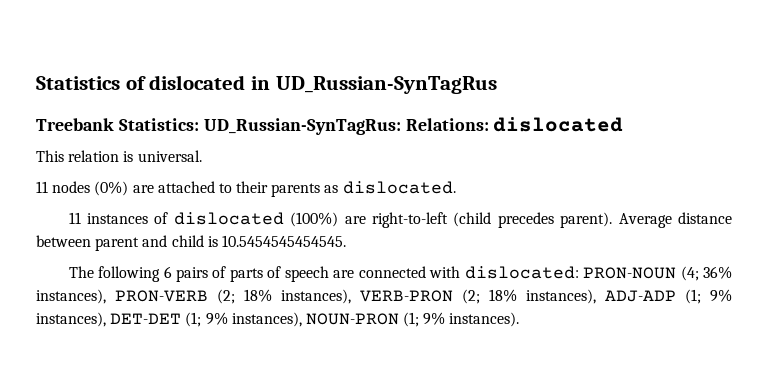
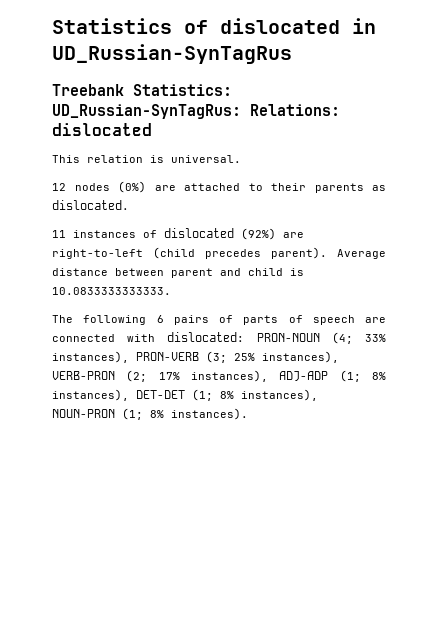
- 11 nodes (0%) are attached to their parents as dislocated.
+ 12 nodes (0%) are attached to their parents as dislocated.
- 11 instances of dislocated (100%) are right-to-left (child precedes parent).
+ 11 instances of dislocated (92%) are right-to-left (child precedes parent).
- Average distance between parent and child is 10.5454545454545.
+ Average distance between parent and child is 10.0833333333333.
- The following 6 pairs of parts of speech are connected with dislocated: PRON-NOUN (4; 36% instances), PRON-VERB (2; 18% instances), VERB-PRON (2; 18% instances), ADJ-ADP (1; 9% instances), DET-DET (1; 9% instances), NOUN-PRON (1; 9% instances).
+ The following 6 pairs of parts of speech are connected with dislocated: PRON-NOUN (4; 33% instances), PRON-VERB (3; 25% instances), VERB-PRON (2; 17% instances), ADJ-ADP (1; 8% instances), DET-DET (1; 8% instances), NOUN-PRON (1; 8% instances).

